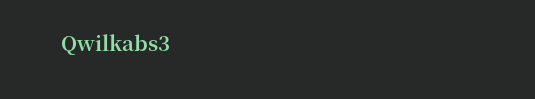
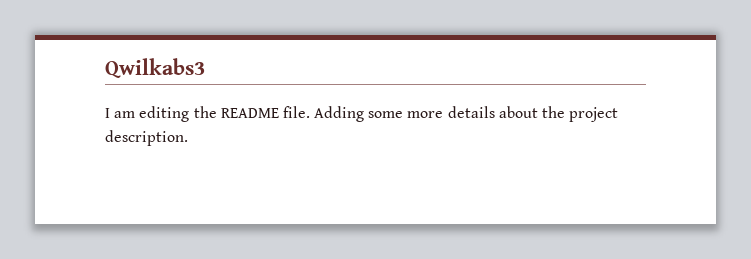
+ I am editing the README file. Adding some more details about the project description.

